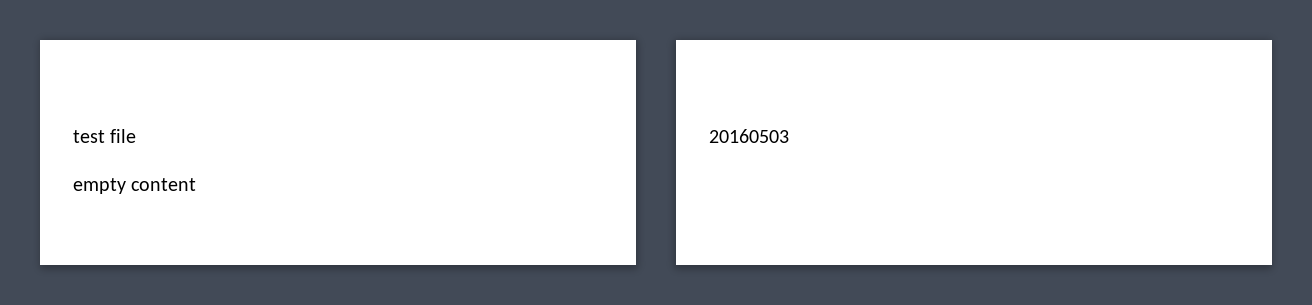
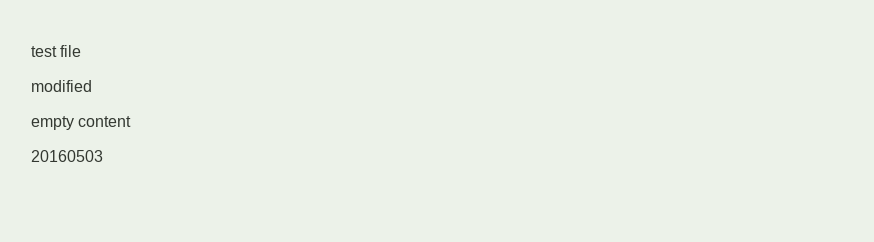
+ modified

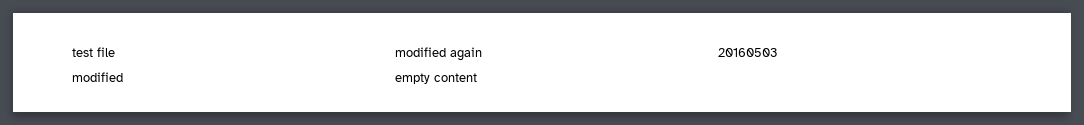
+ modified again

